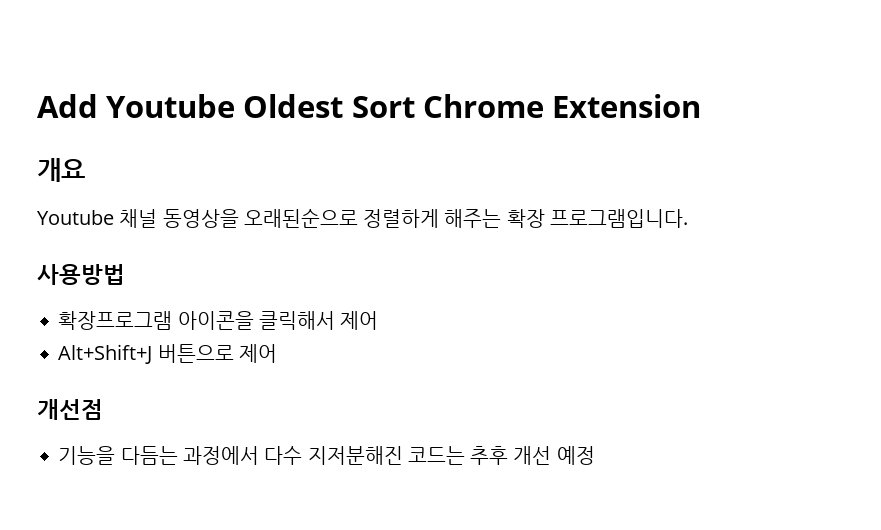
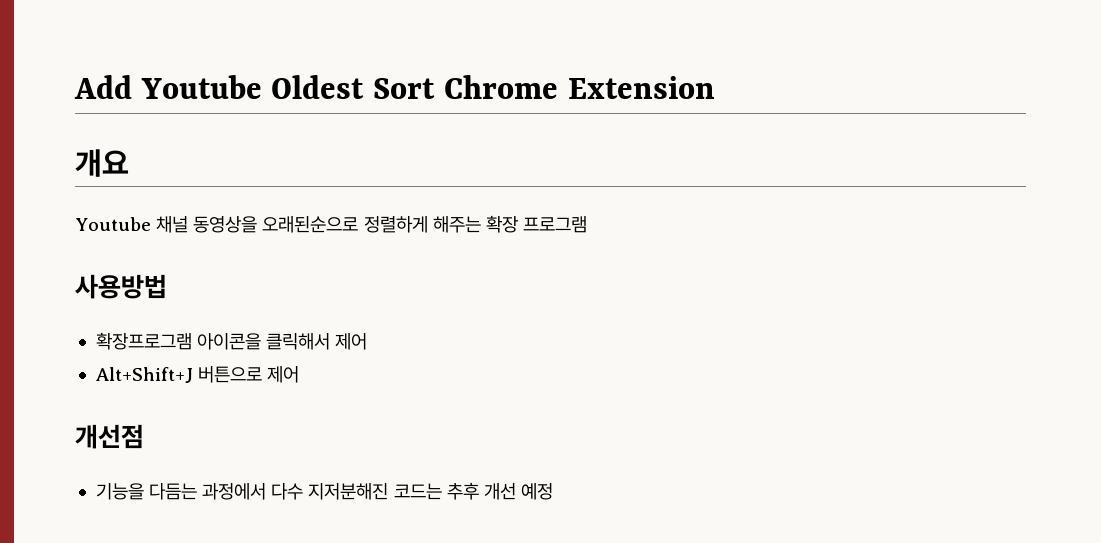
- Youtube 채널 동영상을 오래된순으로 정렬하게 해주는 확장 프로그램입니다.
+ Youtube 채널 동영상을 오래된순으로 정렬하게 해주는 확장 프로그램

